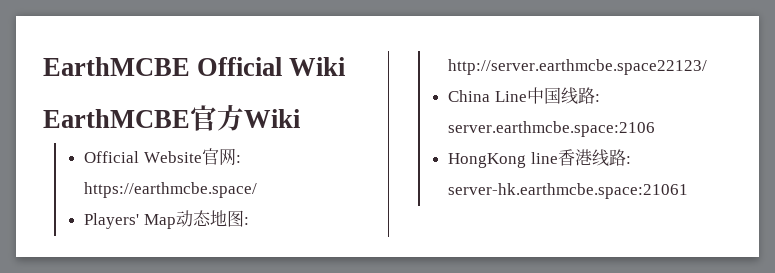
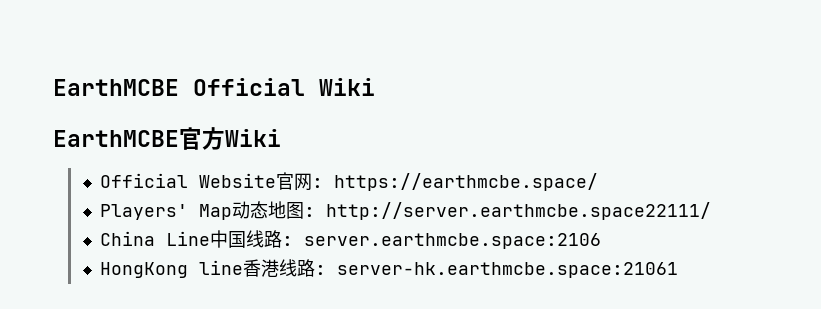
- Players' Map动态地图: http://server.earthmcbe.space22123/
+ Players' Map动态地图: http://server.earthmcbe.space22111/

